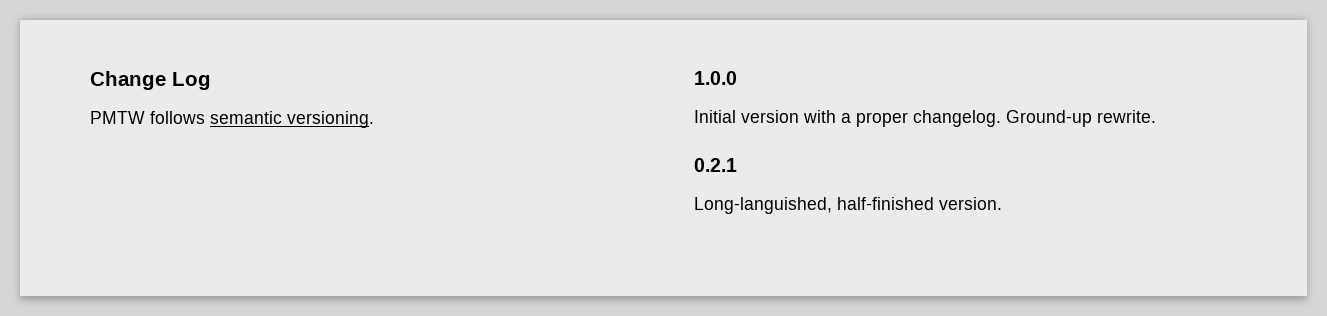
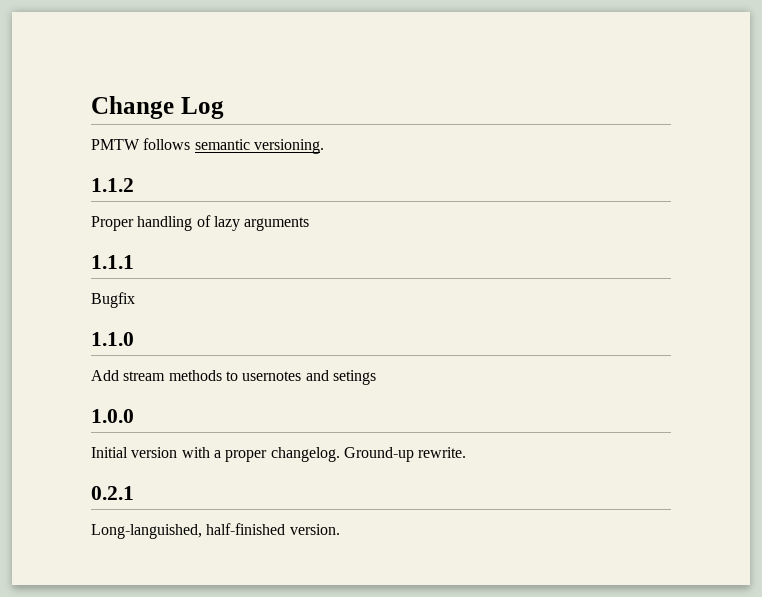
+ 1.1.2
+ Proper handling of lazy arguments
+ 1.1.1
+ Bugfix
+ 1.1.0
+ Add stream methods to usernotes and setings

